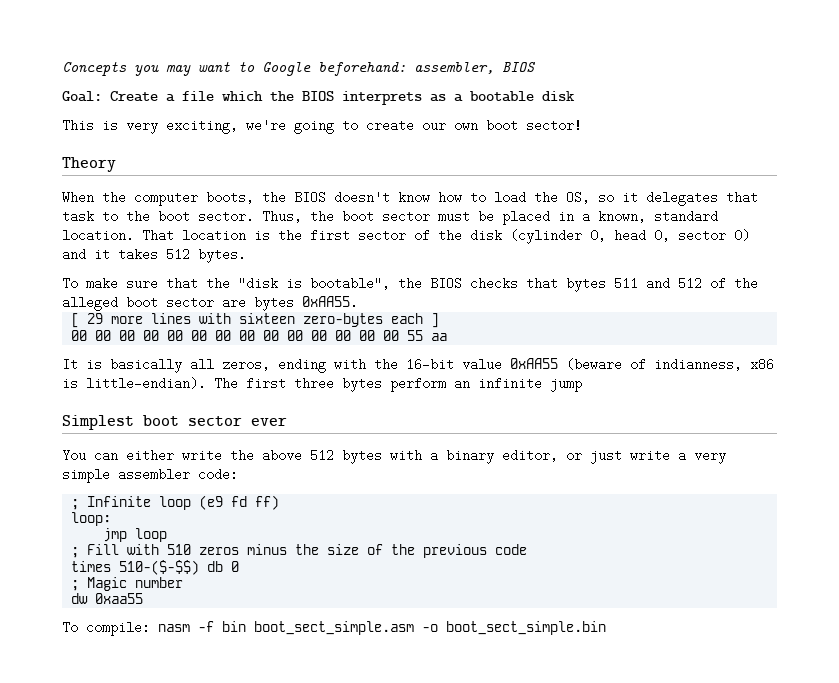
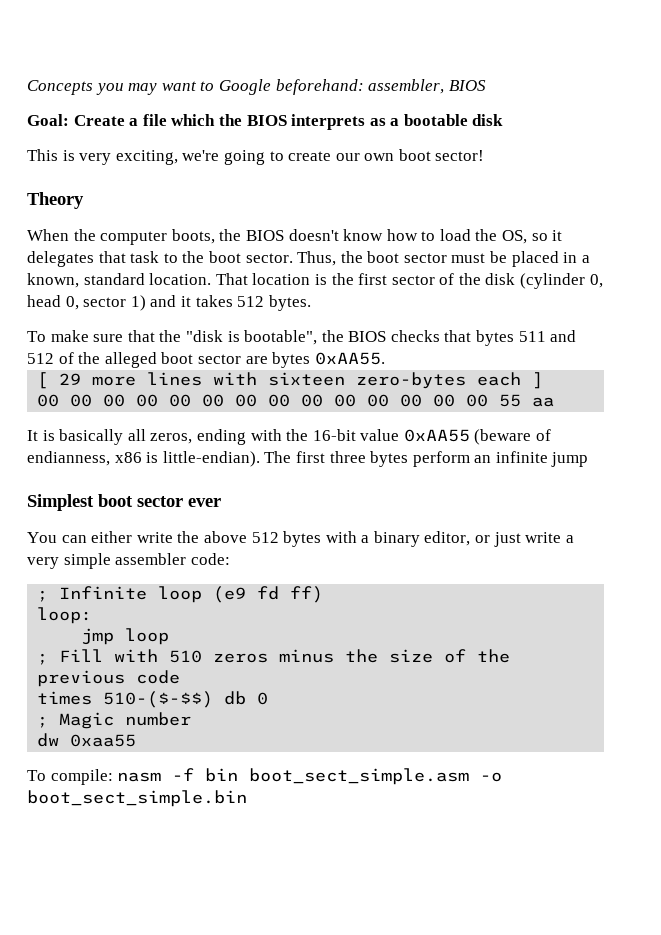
- That location is the first sector of the disk (cylinder 0, head 0, sector 0) and it takes 512 bytes.
+ That location is the first sector of the disk (cylinder 0, head 0, sector 1) and it takes 512 bytes.
- It is basically all zeros, ending with the 16-bit value 0xAA55 (beware of indianness, x86 is little-endian).
+ It is basically all zeros, ending with the 16-bit value 0xAA55 (beware of endianness, x86 is little-endian).

